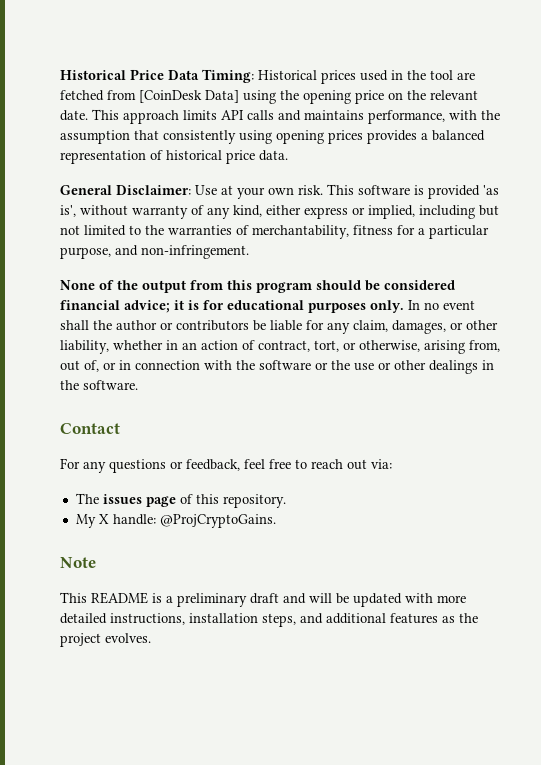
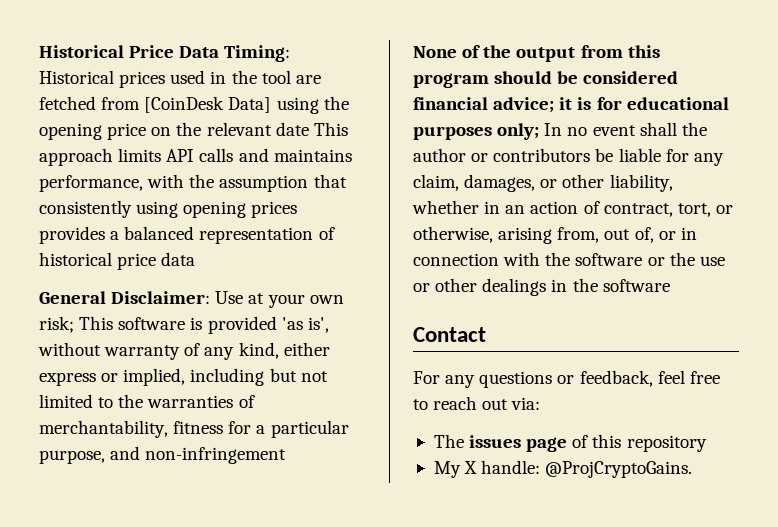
- Historical Price Data Timing: Historical prices used in the tool are fetched from [CoinDesk Data] using the opening price on the relevant date. This approach limits API calls and maintains performance, with the assumption that consistently using opening prices provides a balanced representation of historical price data.
+ Historical Price Data Timing: Historical prices used in the tool are fetched from [CoinDesk Data] using the opening price on the relevant date This approach limits API calls and maintains performance, with the assumption that consistently using opening prices provides a balanced representation of historical price data
- General Disclaimer: Use at your own risk. This software is provided 'as is', without warranty of any kind, either express or implied, including but not limited to the warranties of merchantability, fitness for a particular purpose, and non-infringement.
+ General Disclaimer: Use at your own risk; This software is provided 'as is', without warranty of any kind, either express or implied, including but not limited to the warranties of merchantability, fitness for a particular purpose, and non-infringement
- it is for educational purposes only.
+ it is for educational purposes only;
- In no event shall the author or contributors be liable for any claim, damages, or other liability, whether in an action of contract, tort, or otherwise, arising from, out of, or in connection with the software or the use or other dealings in the software.
+ In no event shall the author or contributors be liable for any claim, damages, or other liability, whether in an action of contract, tort, or otherwise, arising from, out of, or in connection with the software or the use or other dealings in the software
- The issues page of this repository.
+ The issues page of this repository
- Note
- This README is a preliminary draft and will be updated with more detailed instructions, installation steps, and additional features as the project evolves.

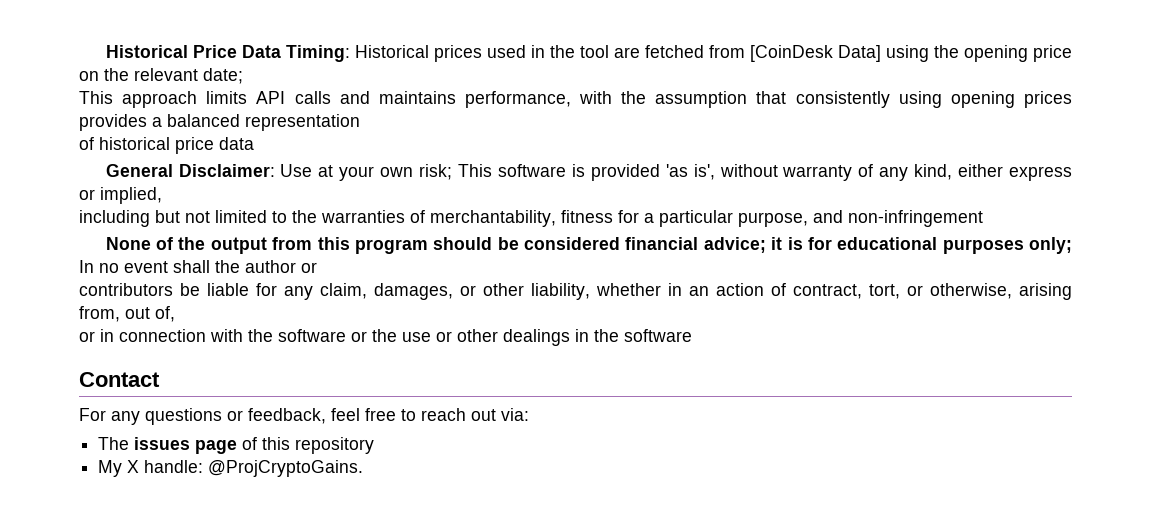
- Historical Price Data Timing: Historical prices used in the tool are fetched from [CoinDesk Data] using the opening price on the relevant date This approach limits API calls and maintains performance, with the assumption that consistently using opening prices provides a balanced representation of historical price data
+ Historical Price Data Timing: Historical prices used in the tool are fetched from [CoinDesk Data] using the opening price on the relevant date;
+ This approach limits API calls and maintains performance, with the assumption that consistently using opening prices provides a balanced representation
+ of historical price data
- General Disclaimer: Use at your own risk; This software is provided 'as is', without warranty of any kind, either express or implied, including but not limited to the warranties of merchantability, fitness for a particular purpose, and non-infringement
+ General Disclaimer: Use at your own risk; This software is provided 'as is', without warranty of any kind, either express or implied,
+ including but not limited to the warranties of merchantability, fitness for a particular purpose, and non-infringement
- In no event shall the author or contributors be liable for any claim, damages, or other liability, whether in an action of contract, tort, or otherwise, arising from, out of, or in connection with the software or the use or other dealings in the software
+ In no event shall the author or
+ contributors be liable for any claim, damages, or other liability, whether in an action of contract, tort, or otherwise, arising from, out of,
+ or in connection with the software or the use or other dealings in the software

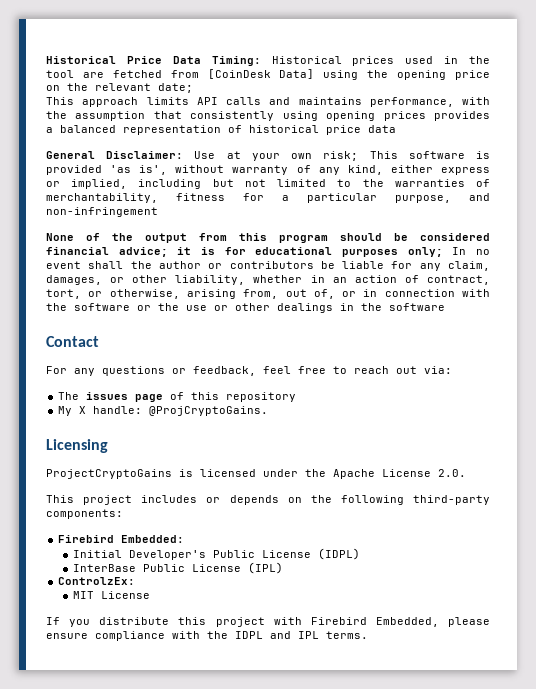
- This approach limits API calls and maintains performance, with the assumption that consistently using opening prices provides a balanced representation
- of historical price data
+ This approach limits API calls and maintains performance, with the assumption that consistently using opening prices provides a balanced representation of historical price data
- General Disclaimer: Use at your own risk; This software is provided 'as is', without warranty of any kind, either express or implied,
- including but not limited to the warranties of merchantability, fitness for a particular purpose, and non-infringement
+ General Disclaimer: Use at your own risk; This software is provided 'as is', without warranty of any kind, either express or implied, including but not limited to the warranties of merchantability, fitness for a particular purpose, and non-infringement
- In no event shall the author or
- contributors be liable for any claim, damages, or other liability, whether in an action of contract, tort, or otherwise, arising from, out of,
- or in connection with the software or the use or other dealings in the software
+ In no event shall the author or contributors be liable for any claim, damages, or other liability, whether in an action of contract, tort, or otherwise, arising from, out of, or in connection with the software or the use or other dealings in the software
+ Licensing
+ ProjectCryptoGains is licensed under the Apache License 2.0.
+ This project includes or depends on the following third-party components:
+ Firebird Embedded:
+ Initial Developer's Public License (IDPL)
+ InterBase Public License (IPL)
+ ControlzEx:
+ MIT License
+ If you distribute this project with Firebird Embedded, please ensure compliance with the IDPL and IPL terms.

